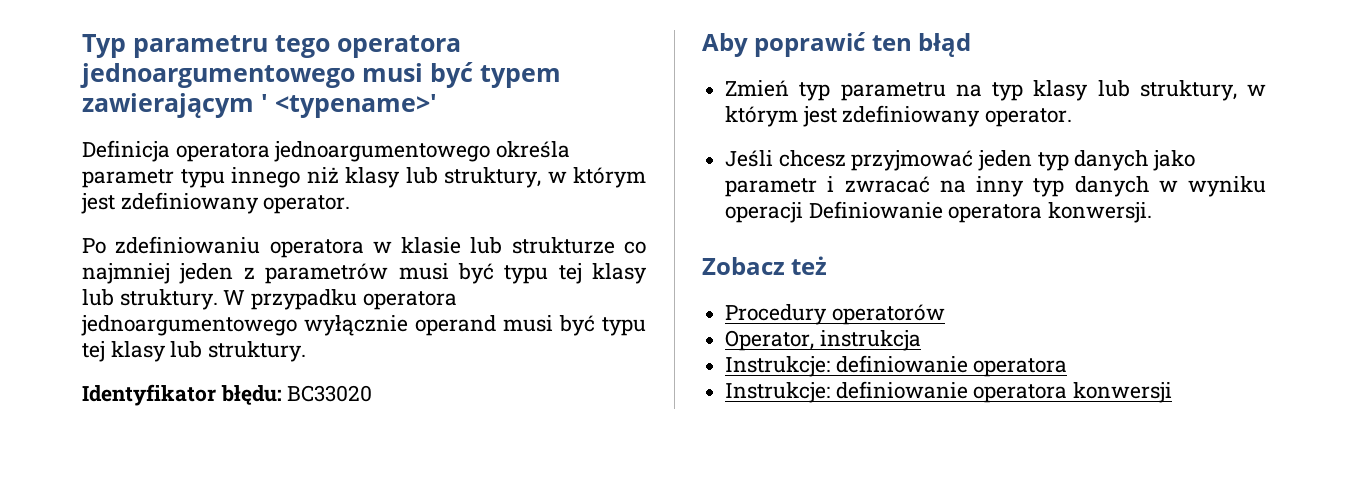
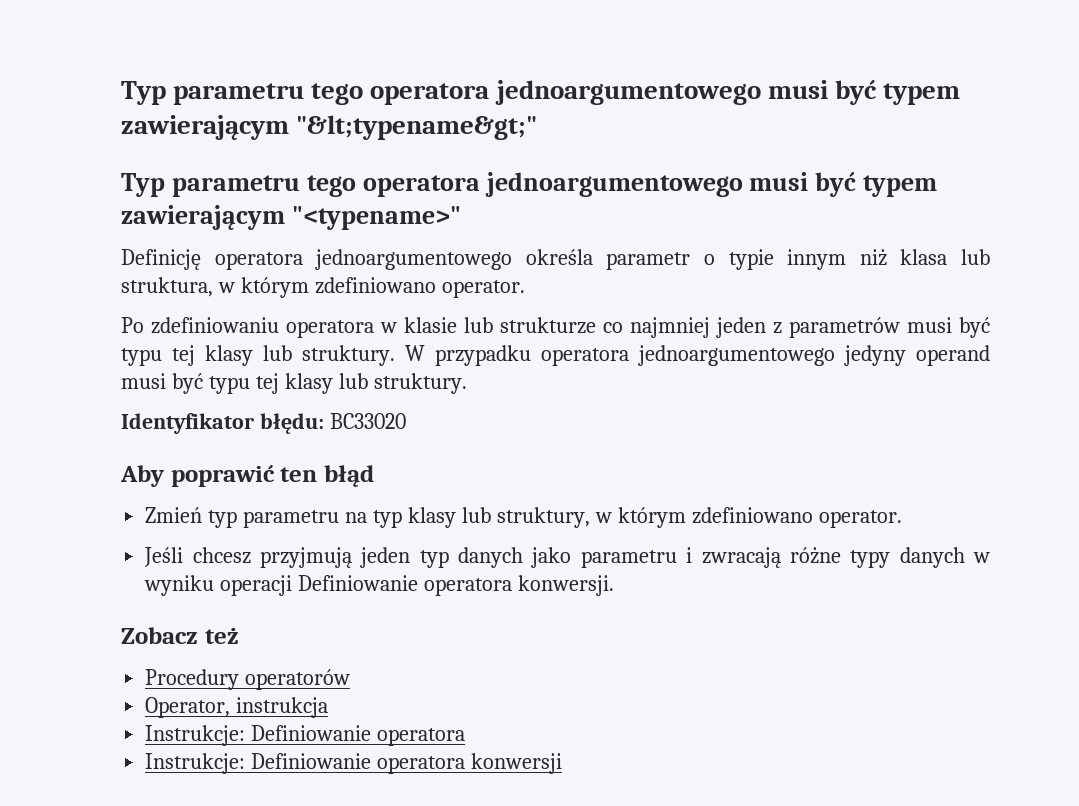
- Typ parametru tego operatora jednoargumentowego musi być typem zawierającym ' <typename>'
- Definicja operatora jednoargumentowego określa parametr typu innego niż klasy lub struktury, w którym jest zdefiniowany operator.
+ Typ parametru tego operatora jednoargumentowego musi być typem zawierającym "&lt;typename&gt;"
+ Typ parametru tego operatora jednoargumentowego musi być typem zawierającym "<typename>"
+ Definicję operatora jednoargumentowego określa parametr o typie innym niż klasa lub struktura, w którym zdefiniowano operator.
- W przypadku operatora jednoargumentowego wyłącznie operand musi być typu tej klasy lub struktury.
+ W przypadku operatora jednoargumentowego jedyny operand musi być typu tej klasy lub struktury.
- Zmień typ parametru na typ klasy lub struktury, w którym jest zdefiniowany operator.
+ Zmień typ parametru na typ klasy lub struktury, w którym zdefiniowano operator.
- Jeśli chcesz przyjmować jeden typ danych jako parametr i zwracać na inny typ danych w wyniku operacji Definiowanie operatora konwersji.
+ Jeśli chcesz przyjmują jeden typ danych jako parametru i zwracają różne typy danych w wyniku operacji Definiowanie operatora konwersji.
  Operator, instrukcja
- Instrukcje: definiowanie operatora
+ Instrukcje: Definiowanie operatora
- Instrukcje: definiowanie operatora konwersji
+ Instrukcje: Definiowanie operatora konwersji

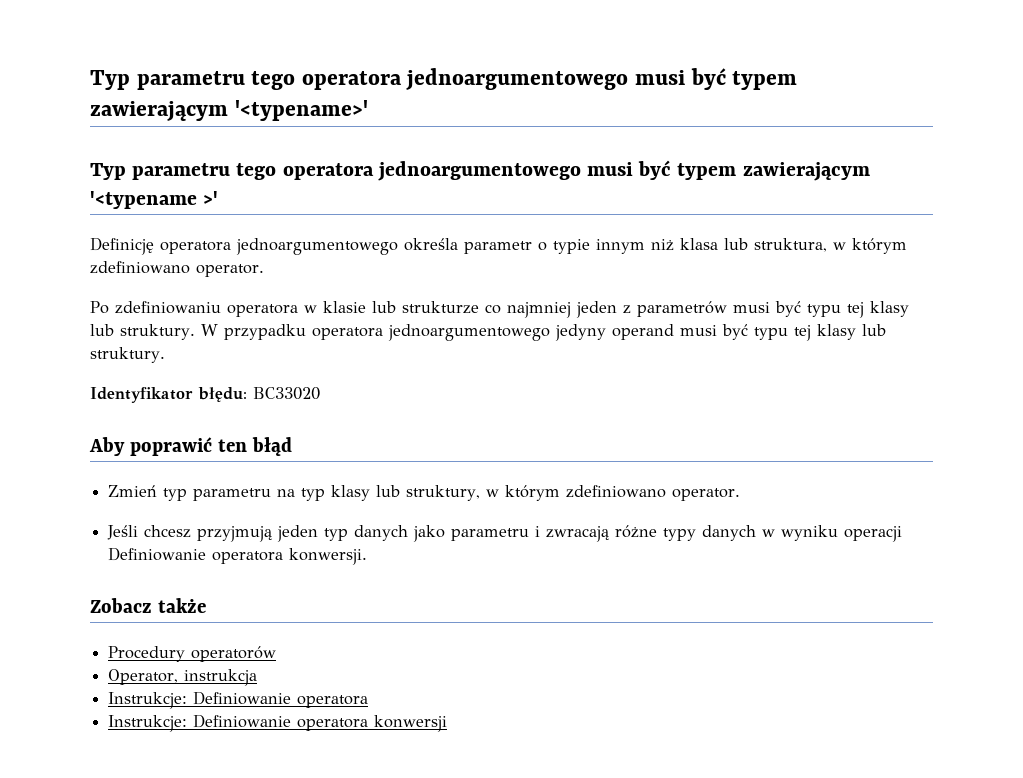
- Typ parametru tego operatora jednoargumentowego musi być typem zawierającym "&lt;typename&gt;"
- Typ parametru tego operatora jednoargumentowego musi być typem zawierającym "<typename>"
+ Typ parametru tego operatora jednoargumentowego musi być typem zawierającym '<typename>'
+ Typ parametru tego operatora jednoargumentowego musi być typem zawierającym '<typename >'
- Zobacz też
+ Zobacz także

